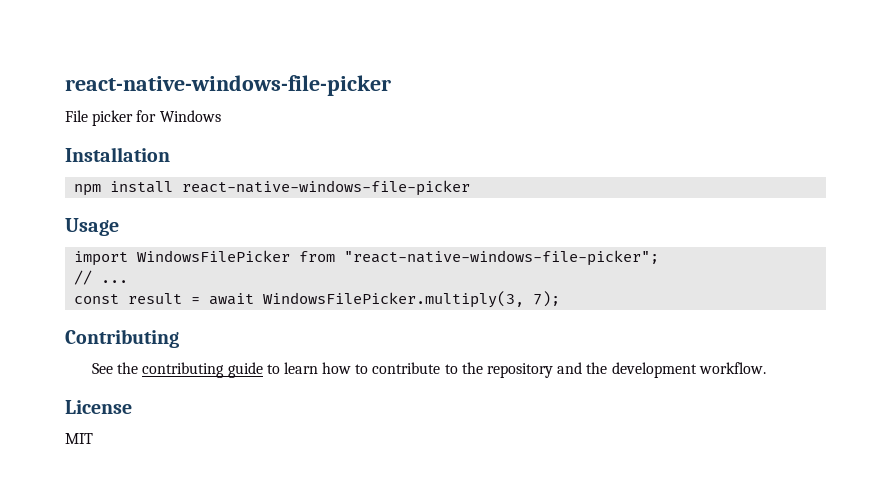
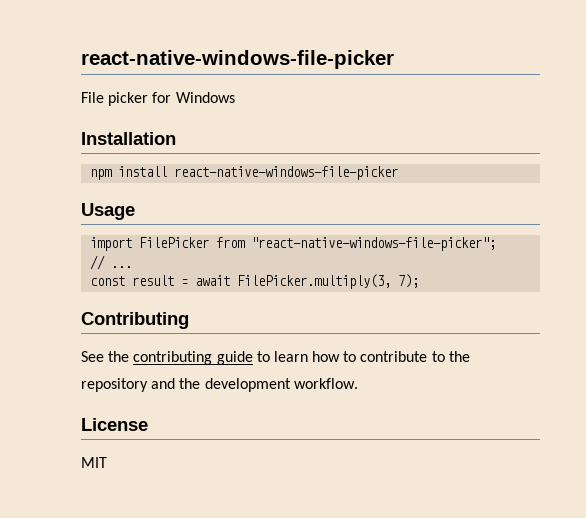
- import WindowsFilePicker from "react-native-windows-file-picker";
+ import FilePicker from "react-native-windows-file-picker";
- const result = await WindowsFilePicker.multiply(3, 7);
+ const result = await FilePicker.multiply(3, 7);

